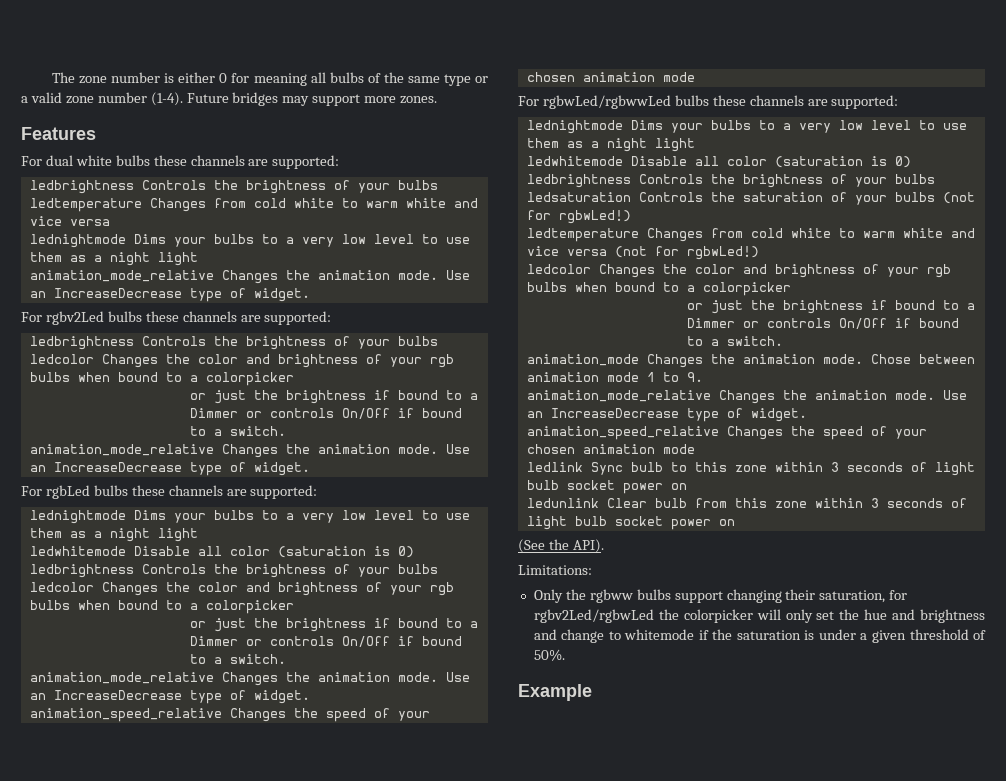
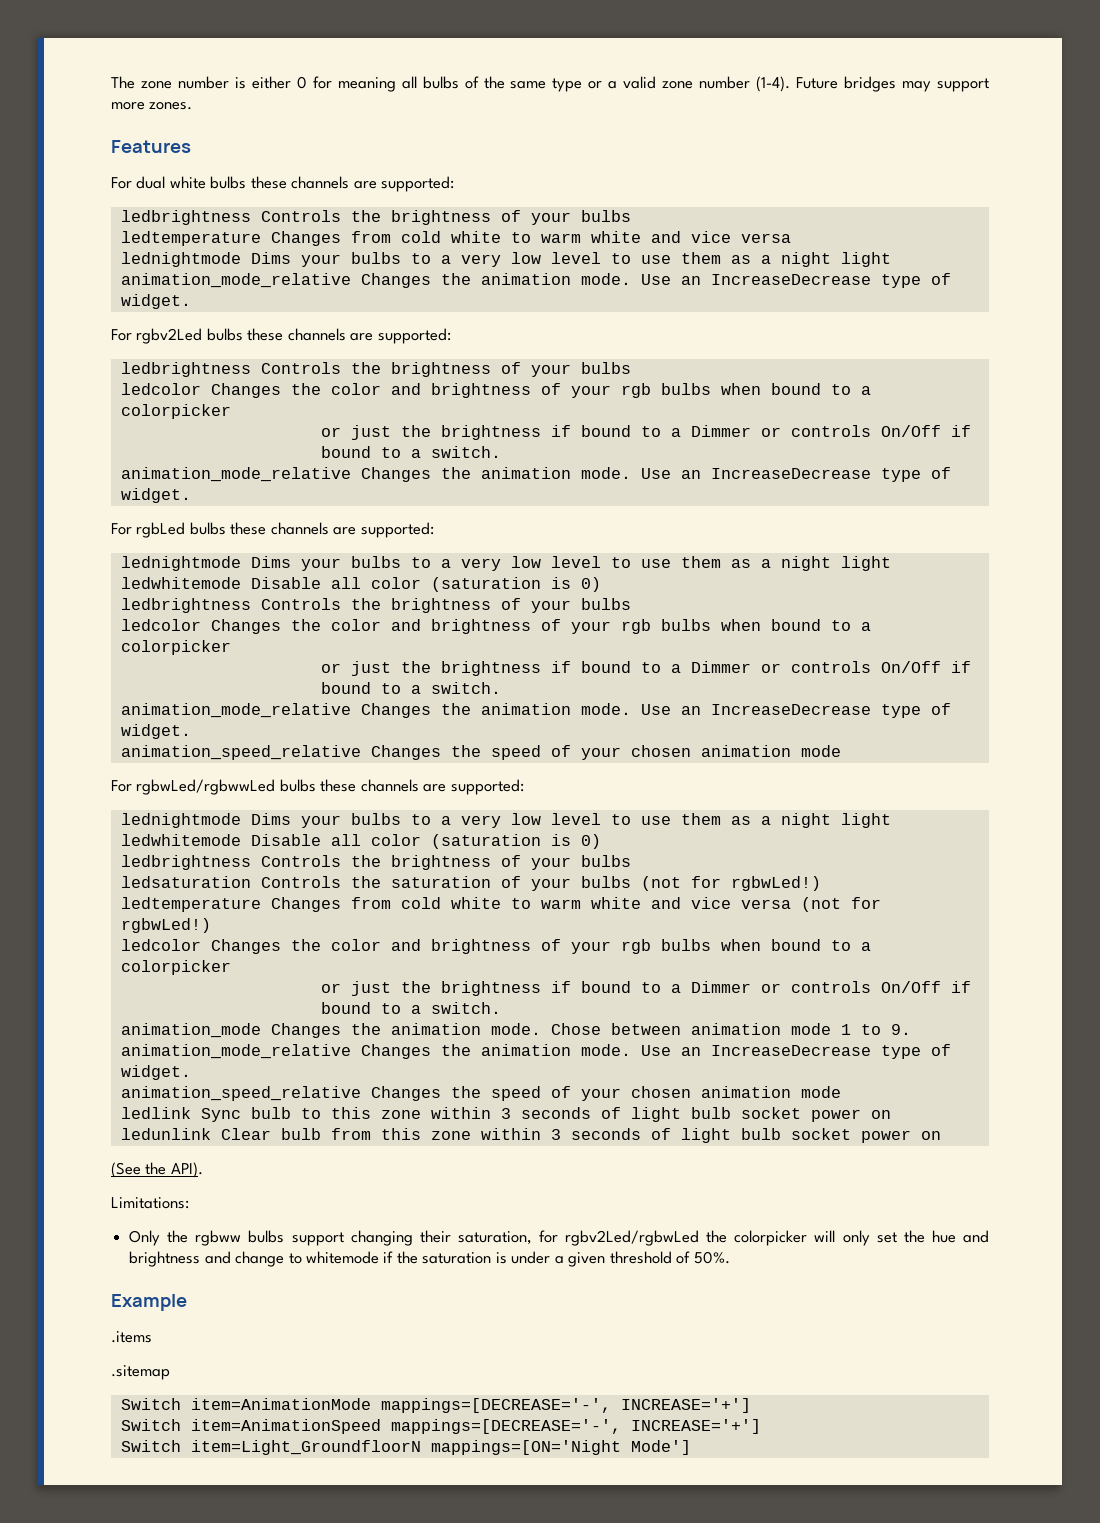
+ .items
+ .sitemap
+ Switch item=AnimationMode mappings=[DECREASE='-', INCREASE='+']
+ Switch item=AnimationSpeed mappings=[DECREASE='-', INCREASE='+']
+ Switch item=Light_GroundfloorN mappings=[ON='Night Mode']

